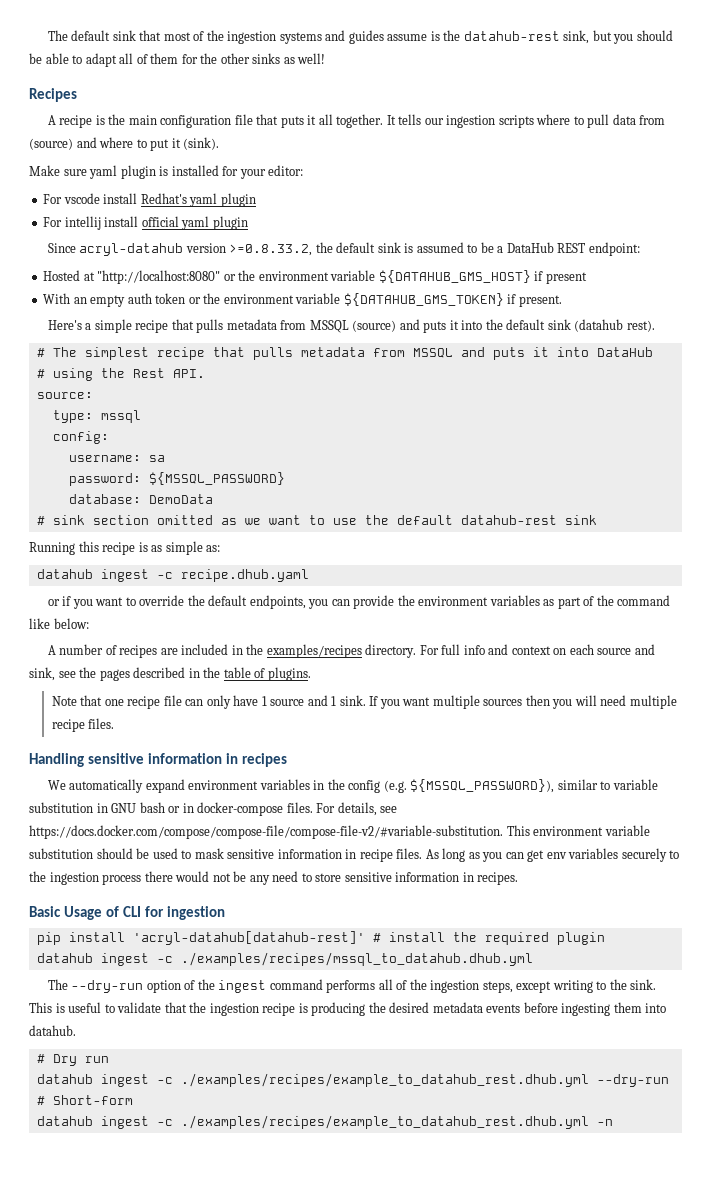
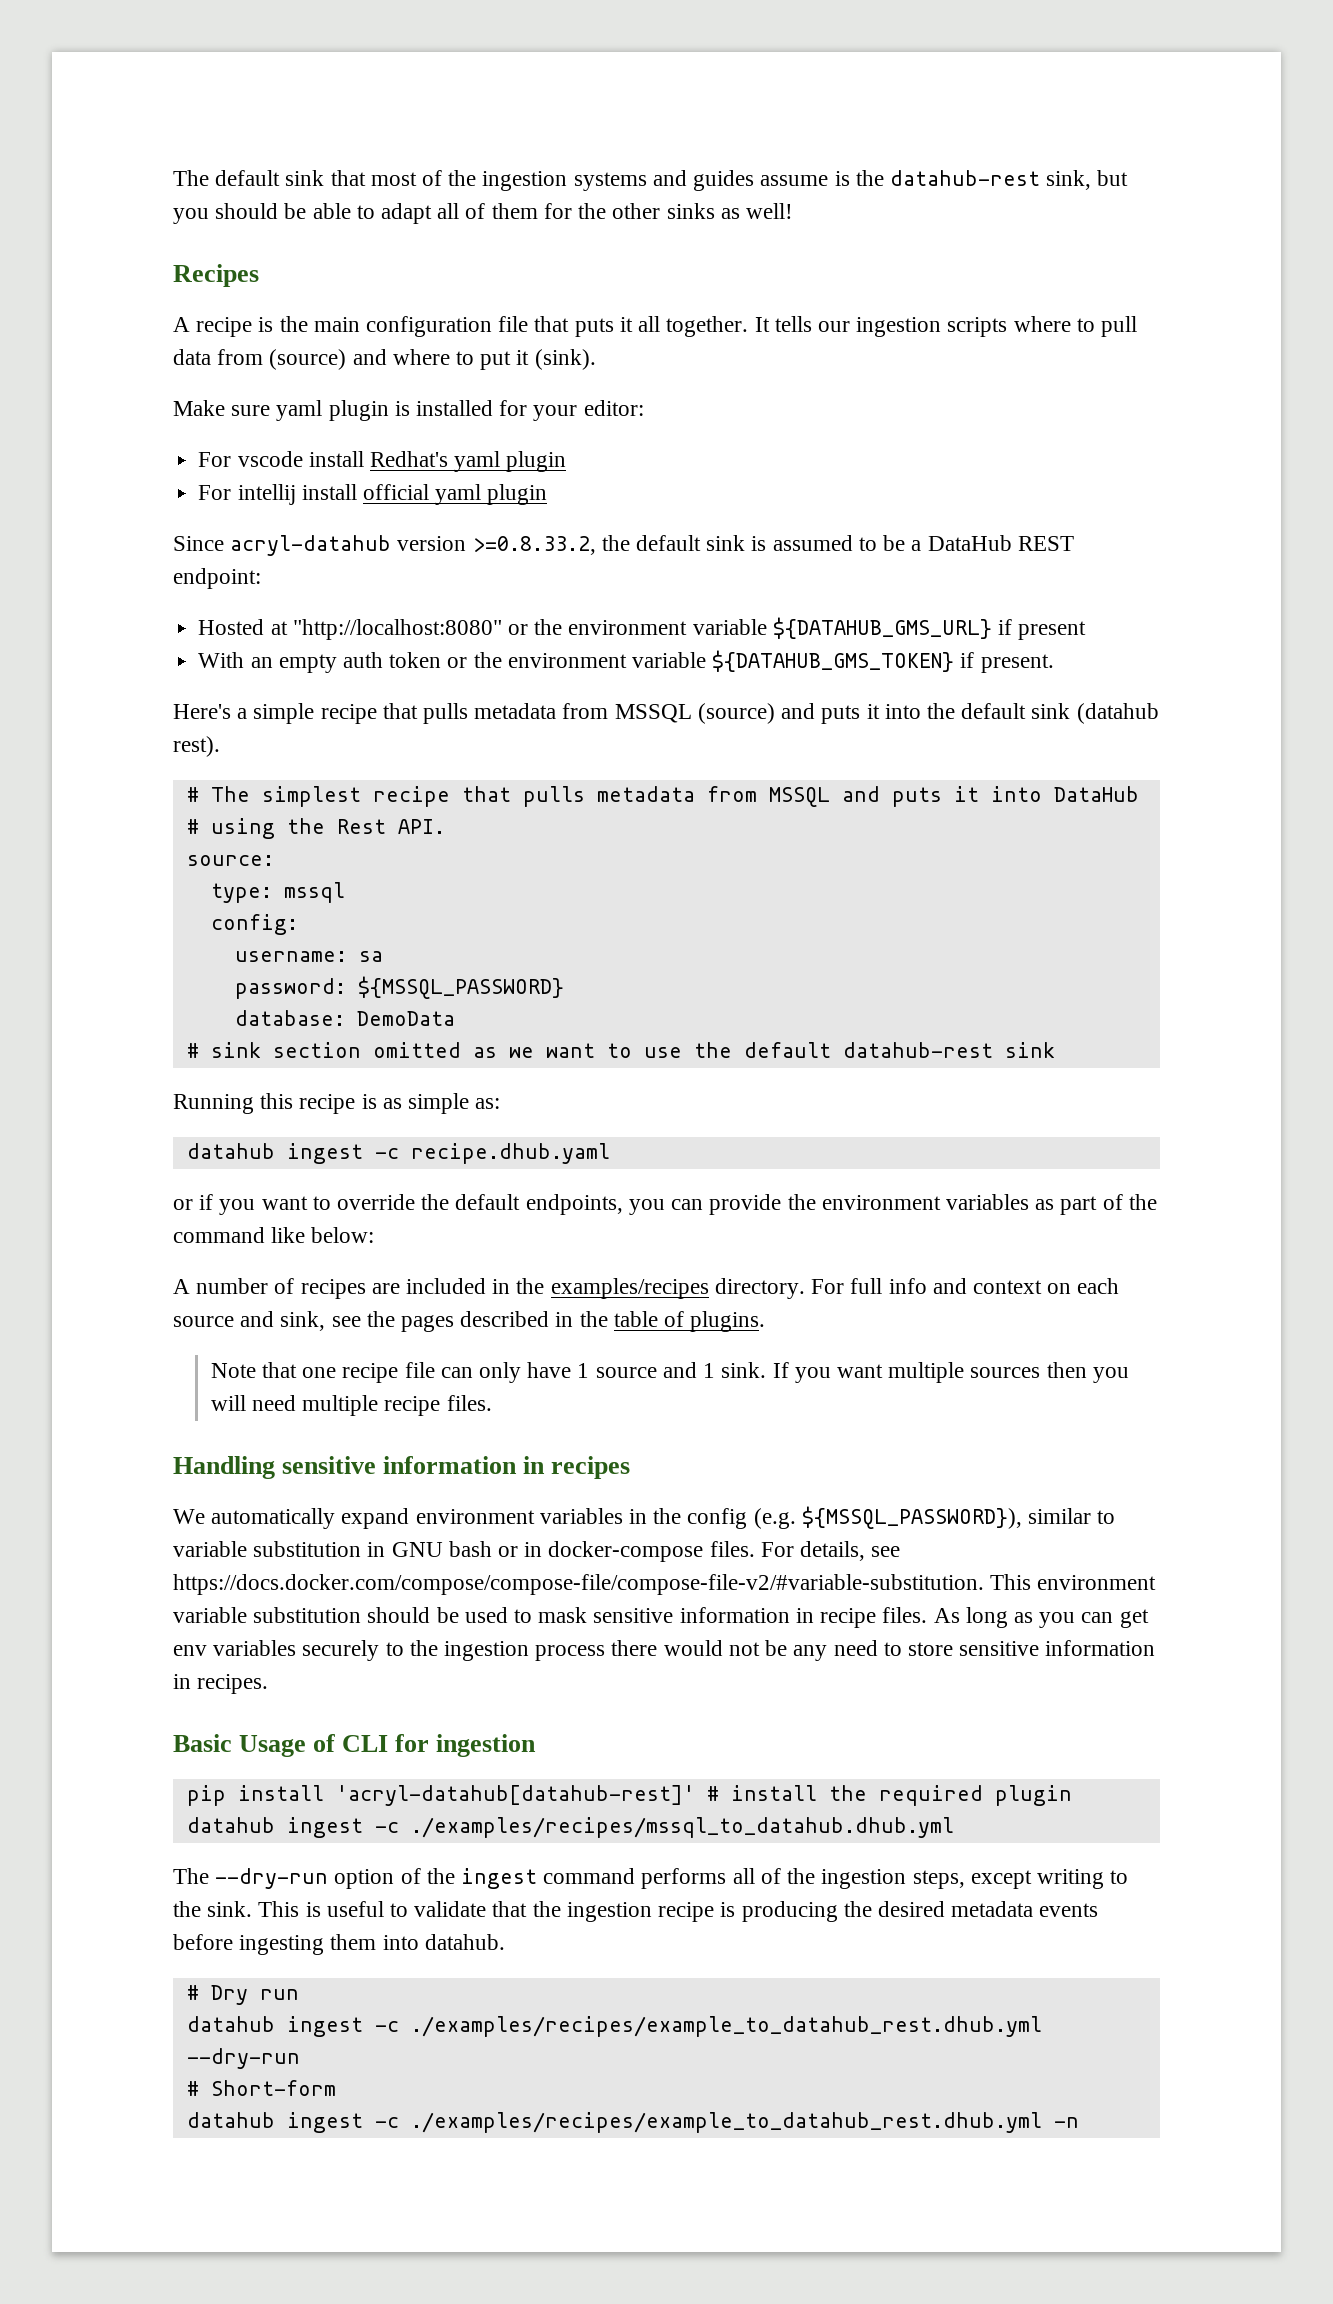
- Hosted at "http://localhost:8080" or the environment variable ${DATAHUB_GMS_HOST} if present
+ Hosted at "http://localhost:8080" or the environment variable ${DATAHUB_GMS_URL} if present

